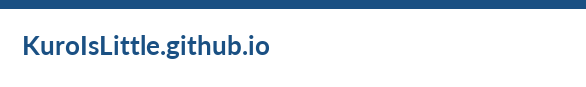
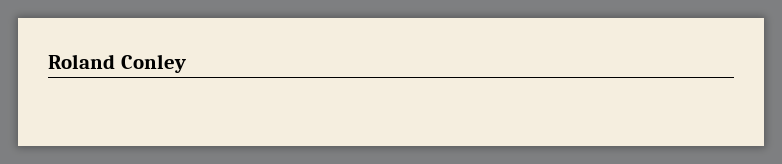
- KuroIsLittle.github.io
+ Roland Conley

